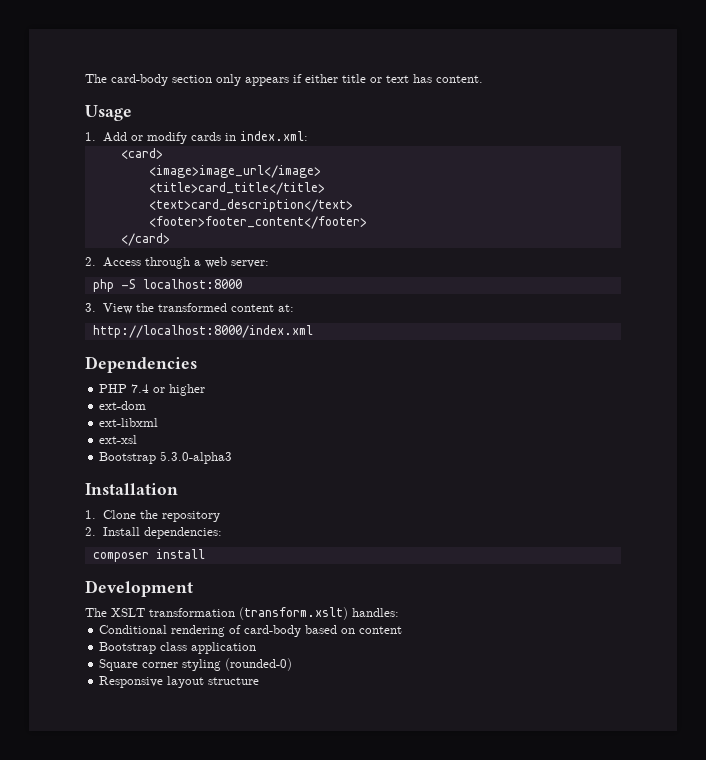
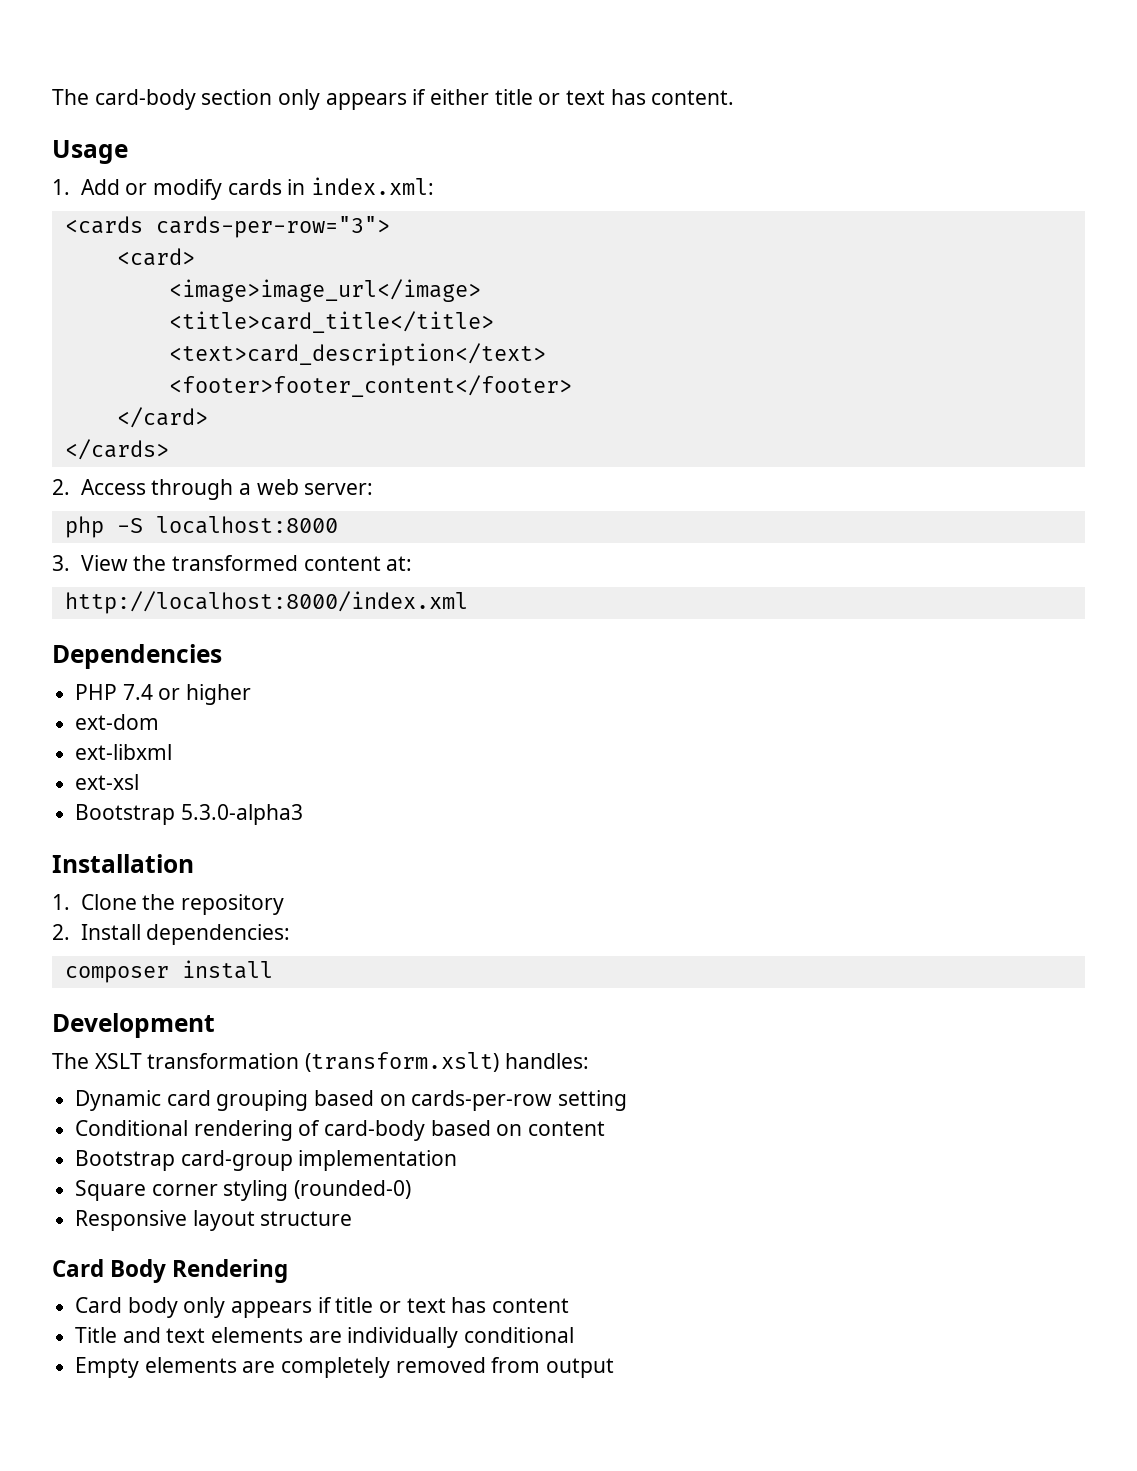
+ <cards cards-per-row="3">
+ </cards>
+ Dynamic card grouping based on cards-per-row setting
- Bootstrap class application
+ Bootstrap card-group implementation
+ Card Body Rendering
+ Card body only appears if title or text has content
+ Title and text elements are individually conditional
+ Empty elements are completely removed from output

